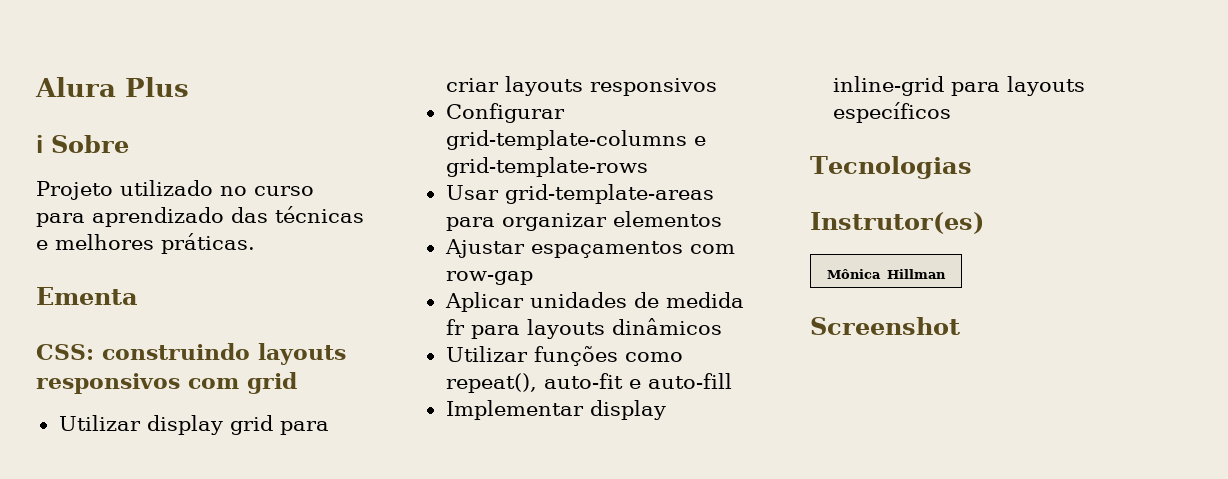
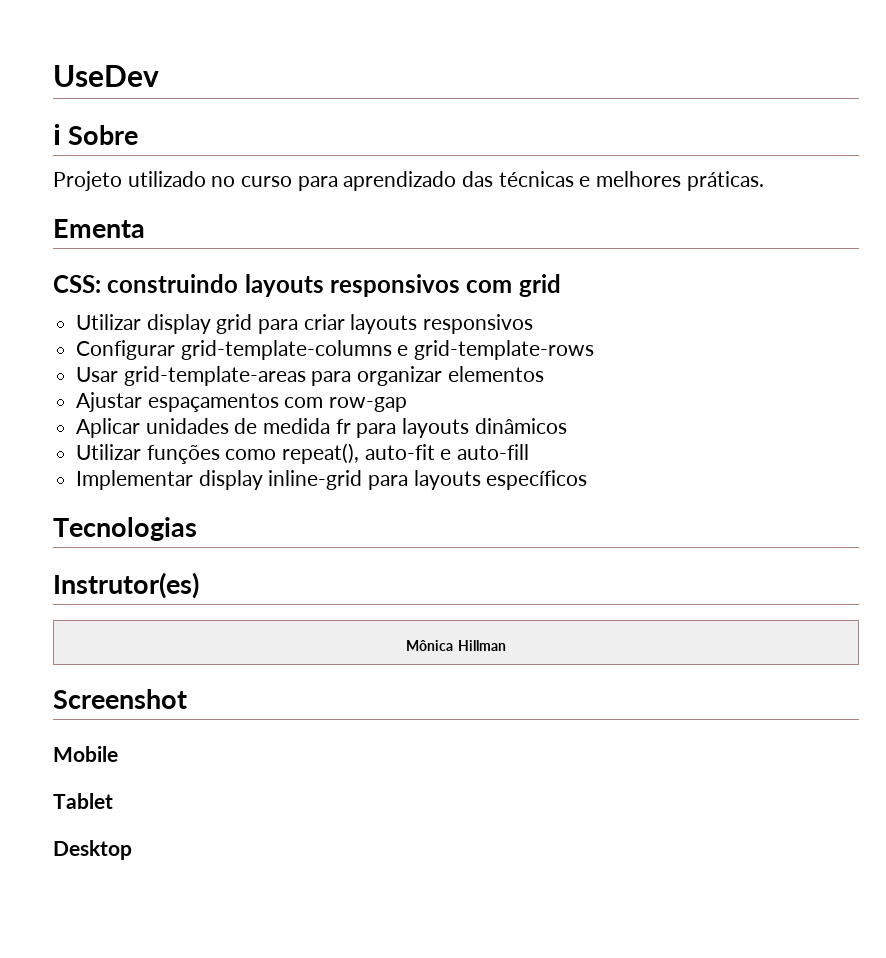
- Alura Plus
+ UseDev
+ Mobile
+ Tablet
+ Desktop

